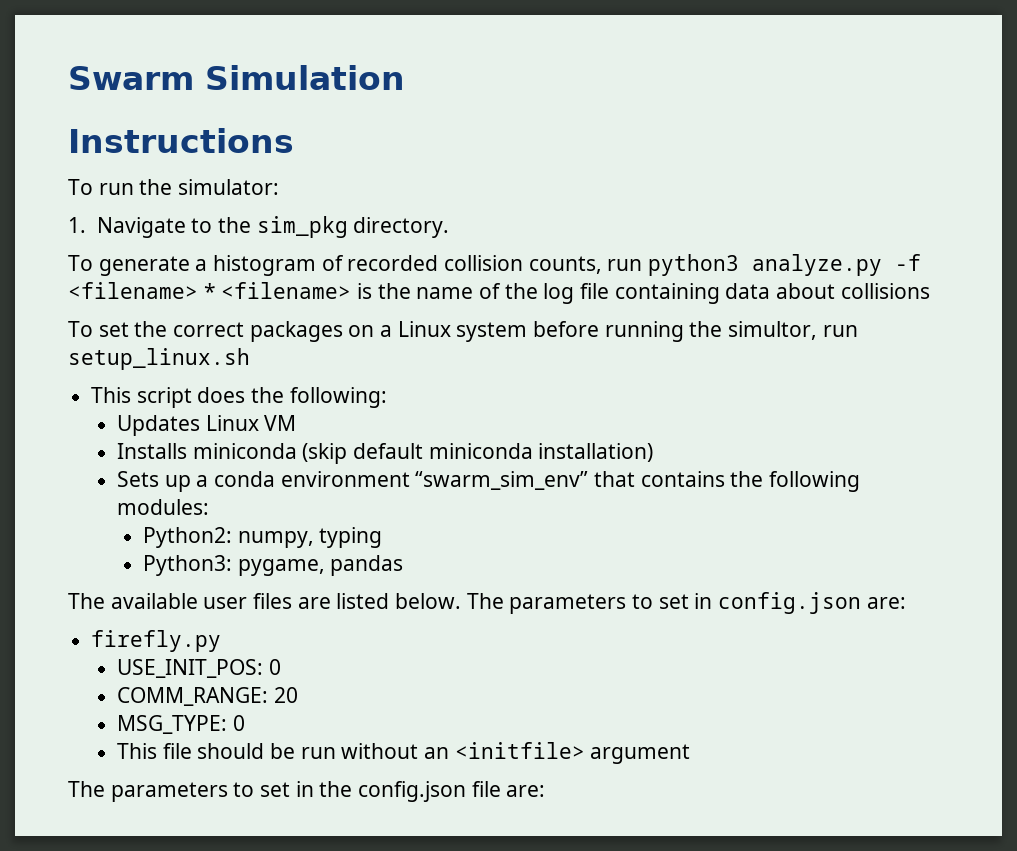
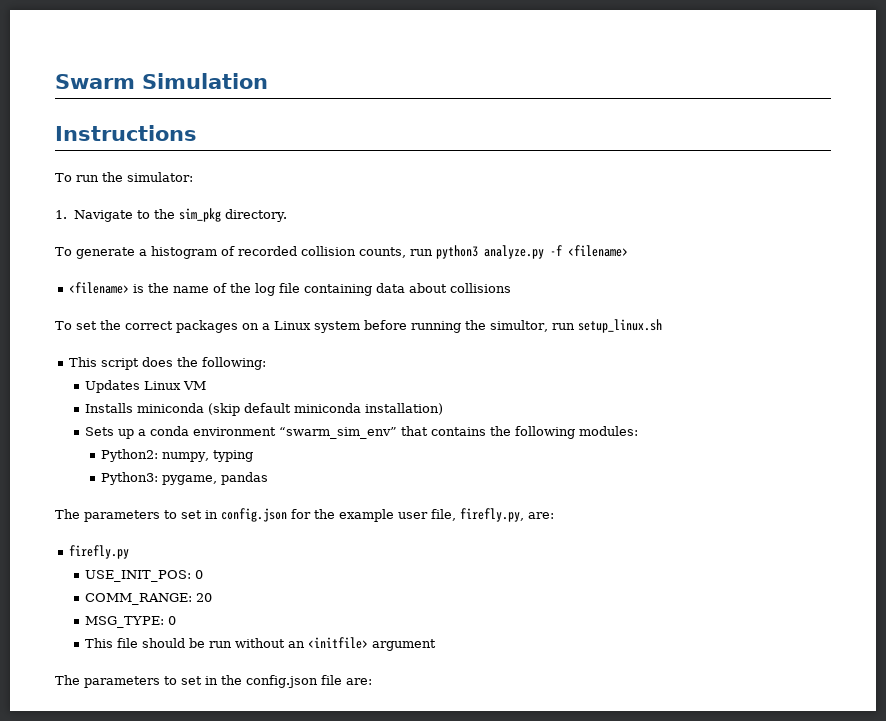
- To generate a histogram of recorded collision counts, run python3 analyze.py -f <filename> * <filename> is the name of the log file containing data about collisions
+ To generate a histogram of recorded collision counts, run python3 analyze.py -f <filename>
+ <filename> is the name of the log file containing data about collisions
- The available user files are listed below. The parameters to set in config.json are:
+ The parameters to set in config.json for the example user file, firefly.py, are:

